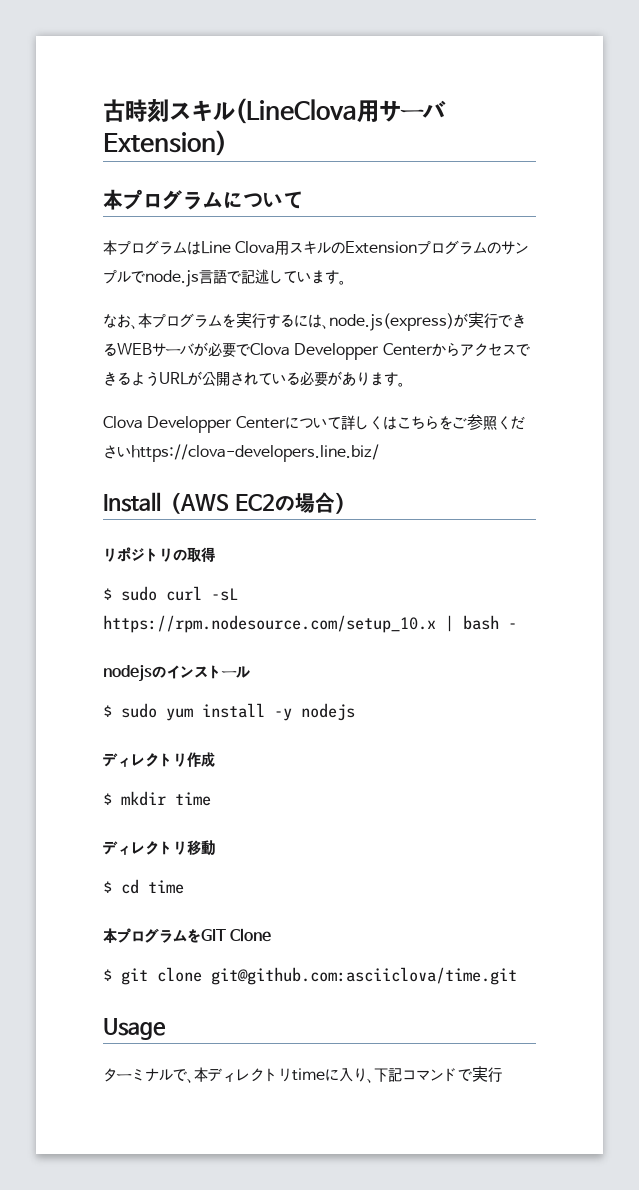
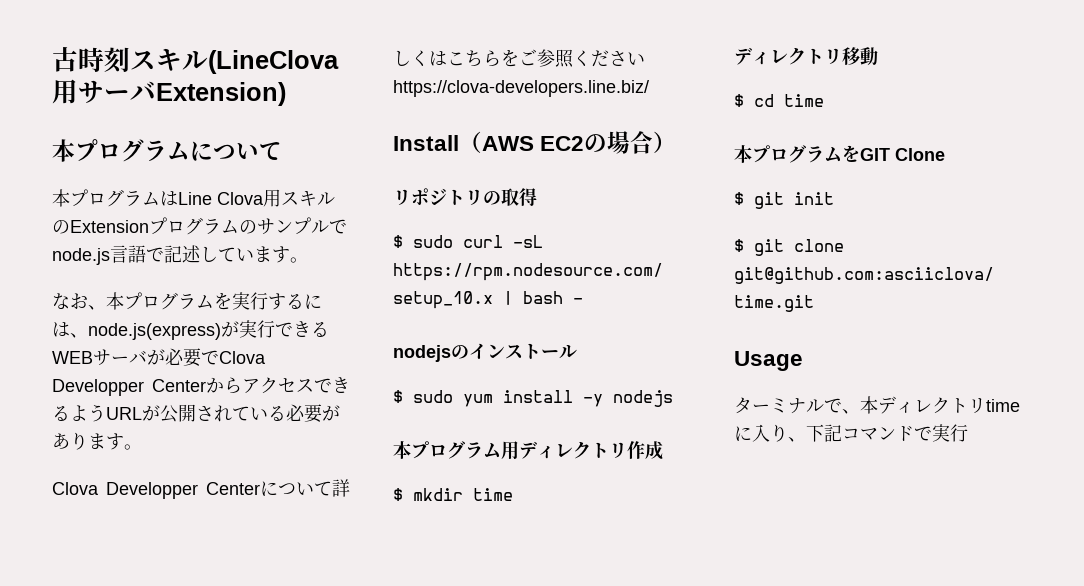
- ディレクトリ作成
+ 本プログラム用ディレクトリ作成
+ $ git init

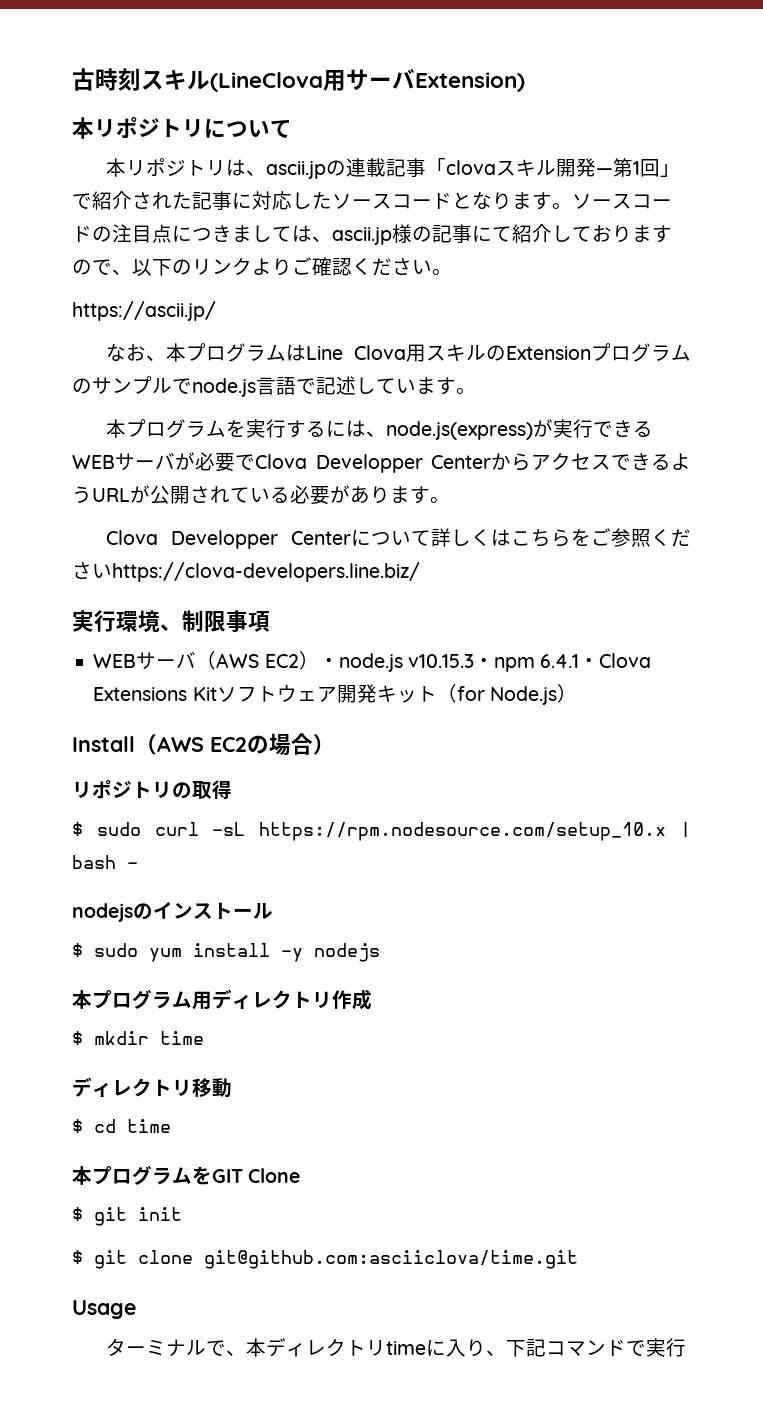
- 本プログラムについて
+ 本リポジトリについて
- 本プログラムはLine Clova用スキルのExtensionプログラムのサンプルでnode.js言語で記述しています。
+ 本リポジトリは、ascii.jpの連載記事「clovaスキル開発―第1回」で紹介された記事に対応したソースコードとなります。ソースコードの注目点につきましては、ascii.jp様の記事にて紹介しておりますので、以下のリンクよりご確認ください。
+ https://ascii.jp/
+ なお、本プログラムはLine Clova用スキルのExtensionプログラムのサンプルでnode.js言語で記述しています。
- なお、本プログラムを実行するには、node.js(express)が実行できるWEBサーバが必要でClova Developper CenterからアクセスできるようURLが公開されている必要があります。
+ 本プログラムを実行するには、node.js(express)が実行できるWEBサーバが必要でClova Developper CenterからアクセスできるようURLが公開されている必要があります。
+ 実行環境、制限事項
+ WEBサーバ（AWS EC2）・node.js v10.15.3・npm 6.4.1・Clova Extensions Kitソフトウェア開発キット（for Node.js）

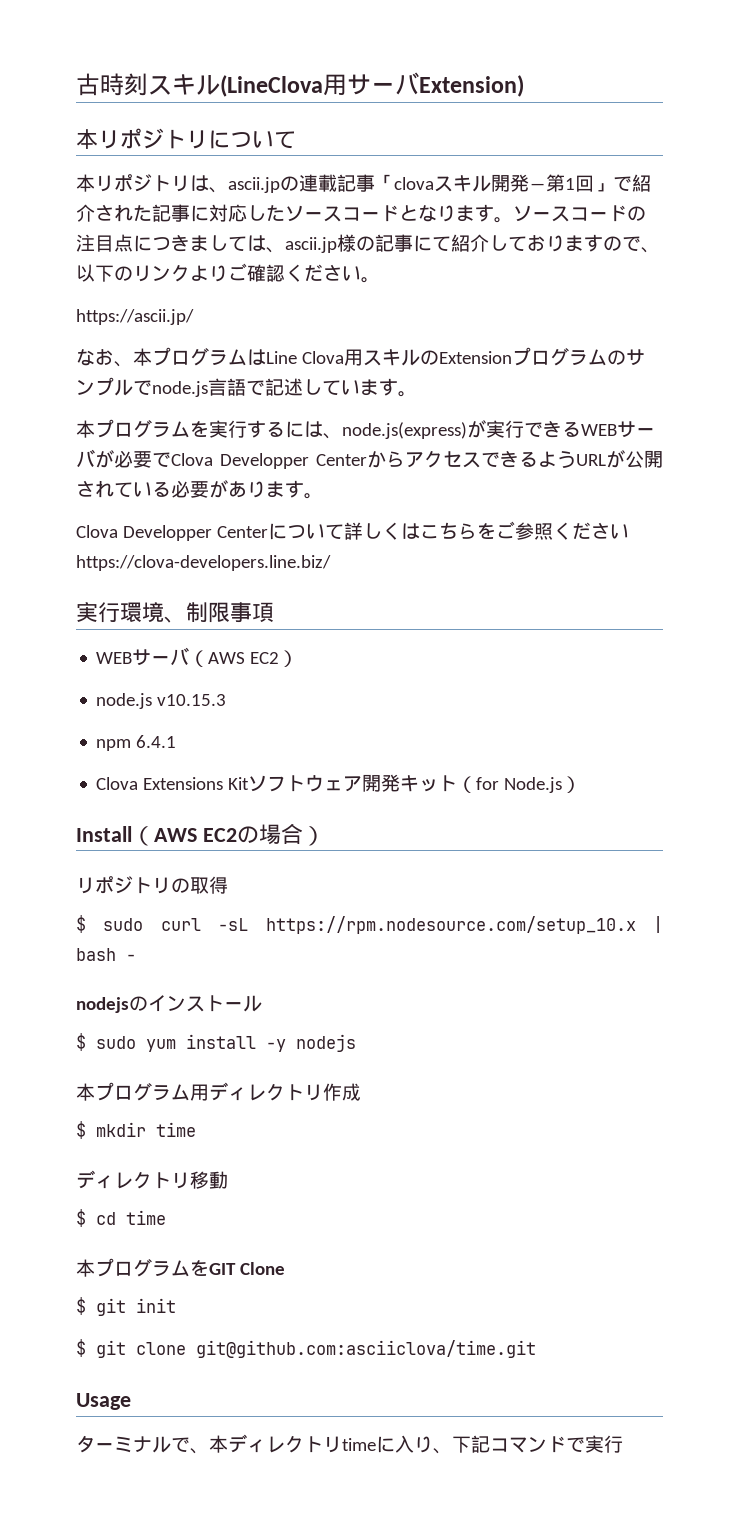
- WEBサーバ（AWS EC2）・node.js v10.15.3・npm 6.4.1・Clova Extensions Kitソフトウェア開発キット（for Node.js）
+ WEBサーバ（AWS EC2）
+ node.js v10.15.3
+ npm 6.4.1
+ Clova Extensions Kitソフトウェア開発キット（for Node.js）

